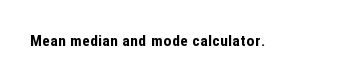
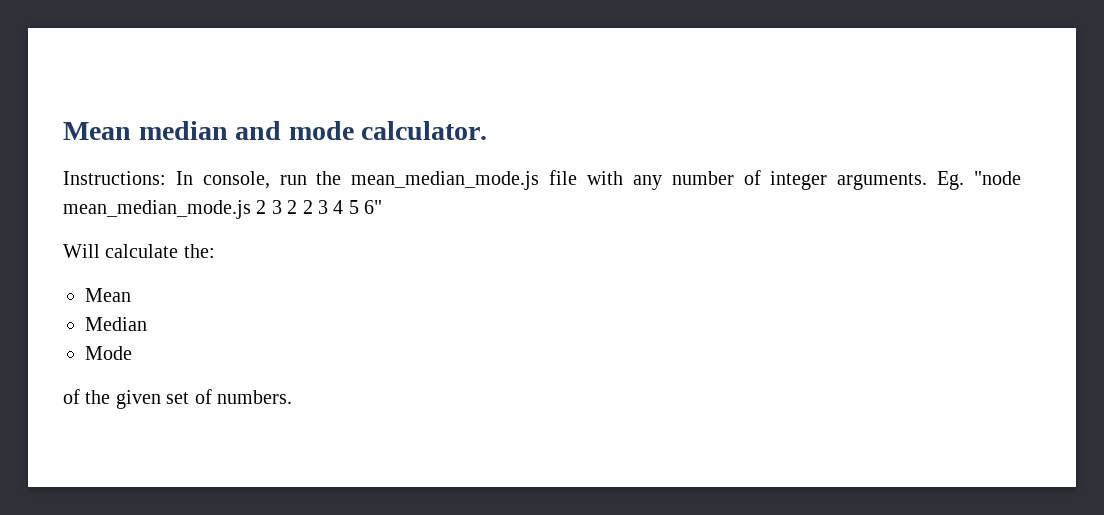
+ Instructions: In console, run the mean_median_mode.js file with any number of integer arguments. Eg. "node mean_median_mode.js 2 3 2 2 3 4 5 6"
+ Will calculate the:
+ Mean
+ Median
+ Mode
+ of the given set of numbers.

